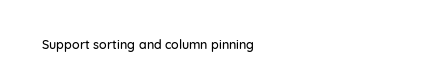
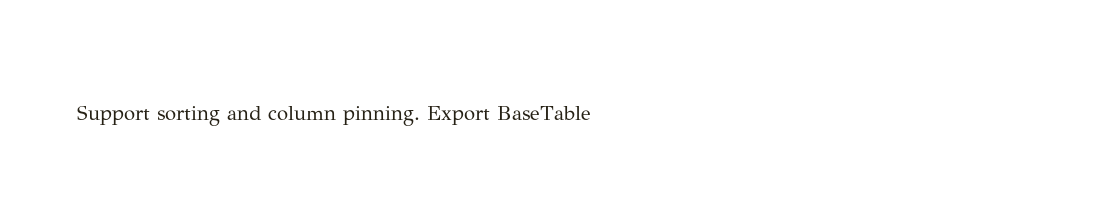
- Support sorting and column pinning
+ Support sorting and column pinning. Export BaseTable

